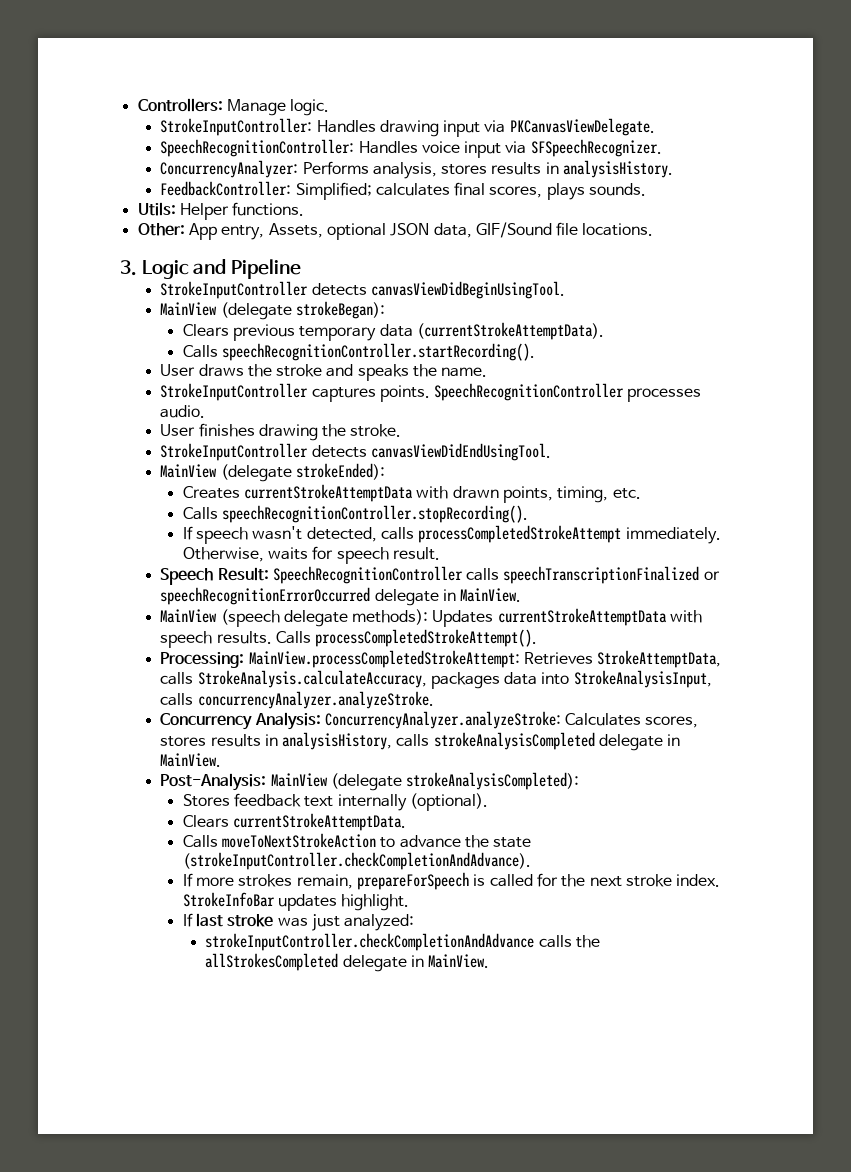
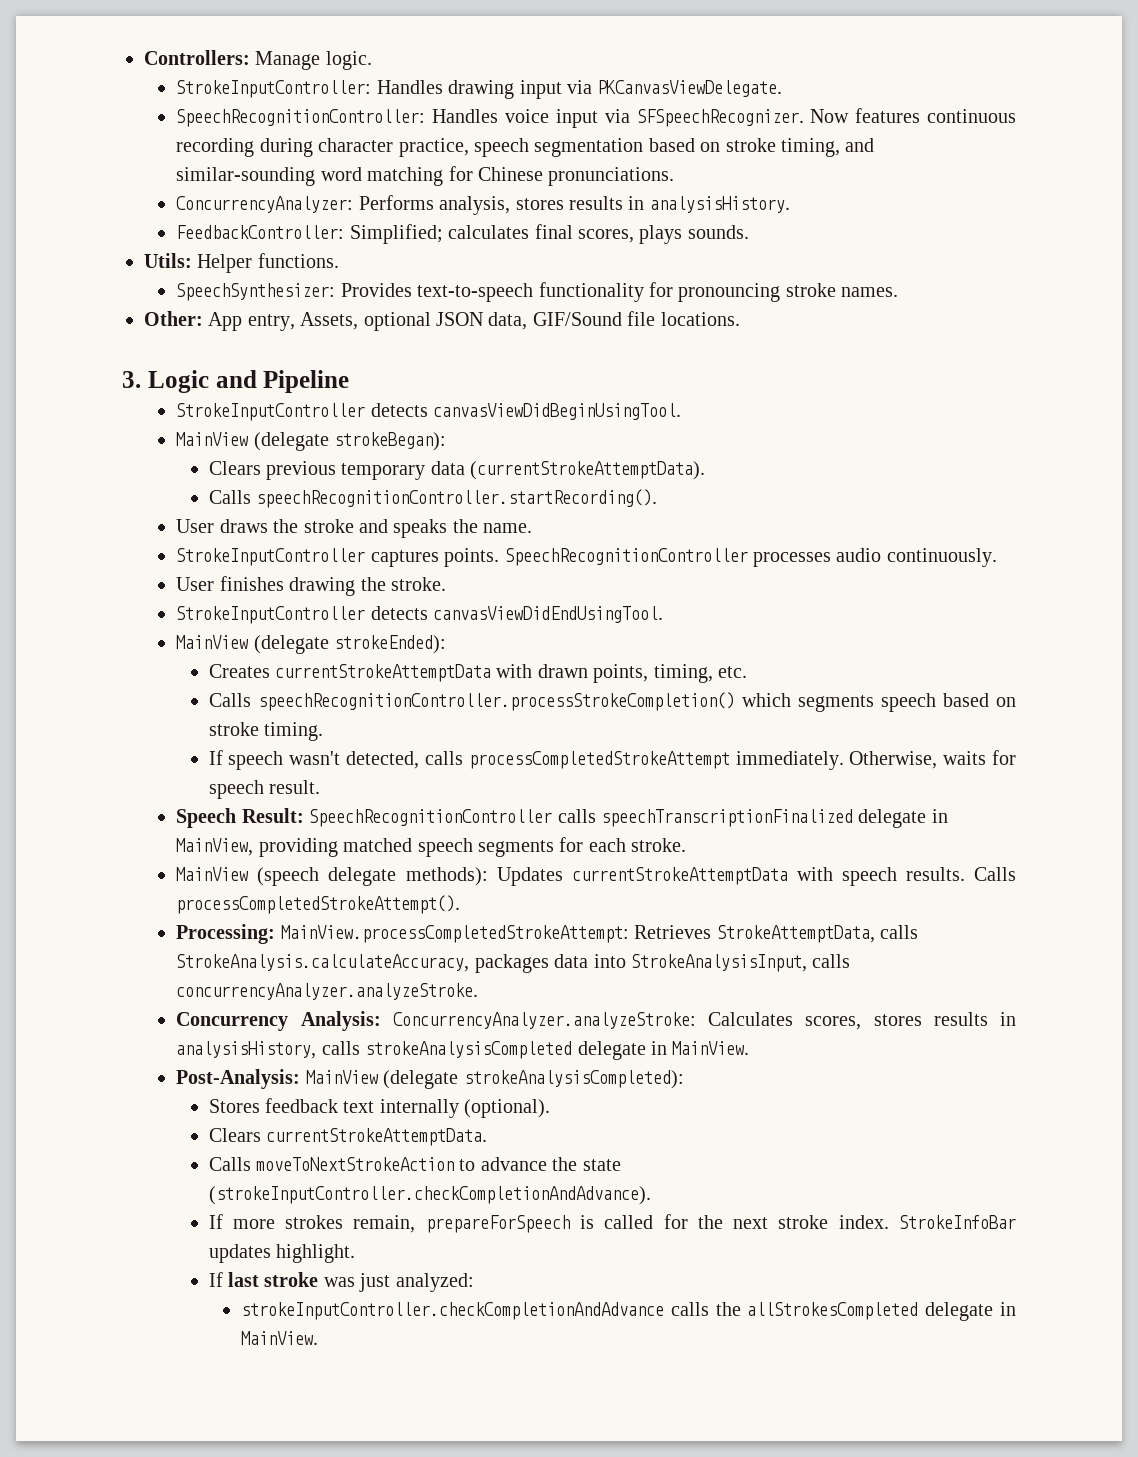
+ Now features continuous recording during character practice, speech segmentation based on stroke timing, and similar-sounding word matching for Chinese pronunciations.
+ SpeechSynthesizer: Provides text-to-speech functionality for pronouncing stroke names.
- SpeechRecognitionController processes audio.
+ SpeechRecognitionController processes audio continuously.
- Calls speechRecognitionController.stopRecording().
+ Calls speechRecognitionController.processStrokeCompletion() which segments speech based on stroke timing.
- Speech Result: SpeechRecognitionController calls speechTranscriptionFinalized or speechRecognitionErrorOccurred delegate in MainView.
+ Speech Result: SpeechRecognitionController calls speechTranscriptionFinalized delegate in MainView, providing matched speech segments for each stroke.

